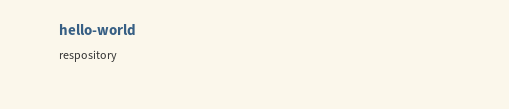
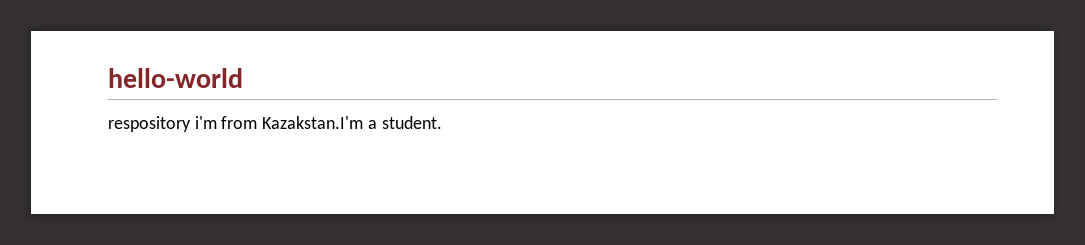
- respository
+ respository i'm from Kazakstan.I'm a student.

